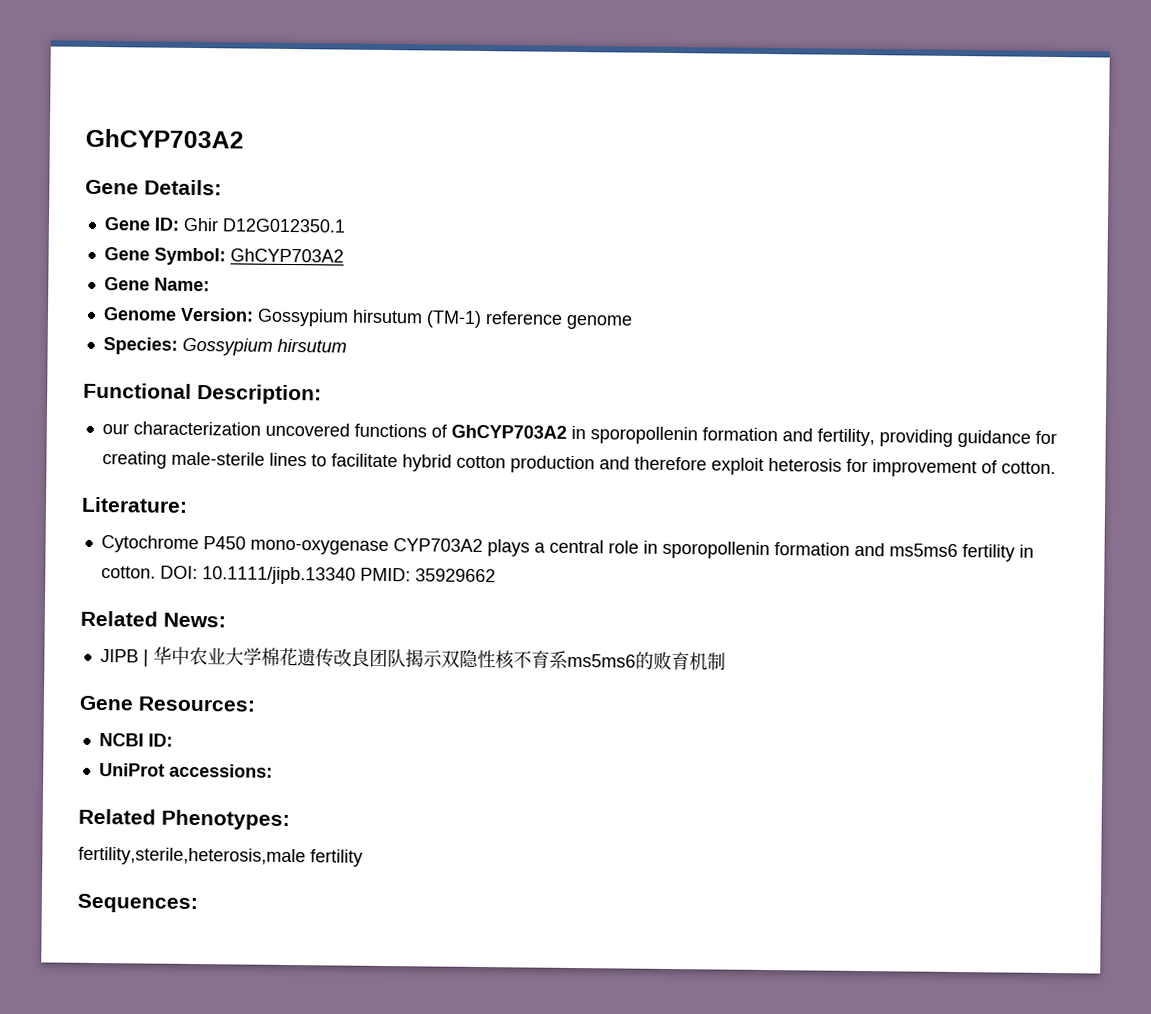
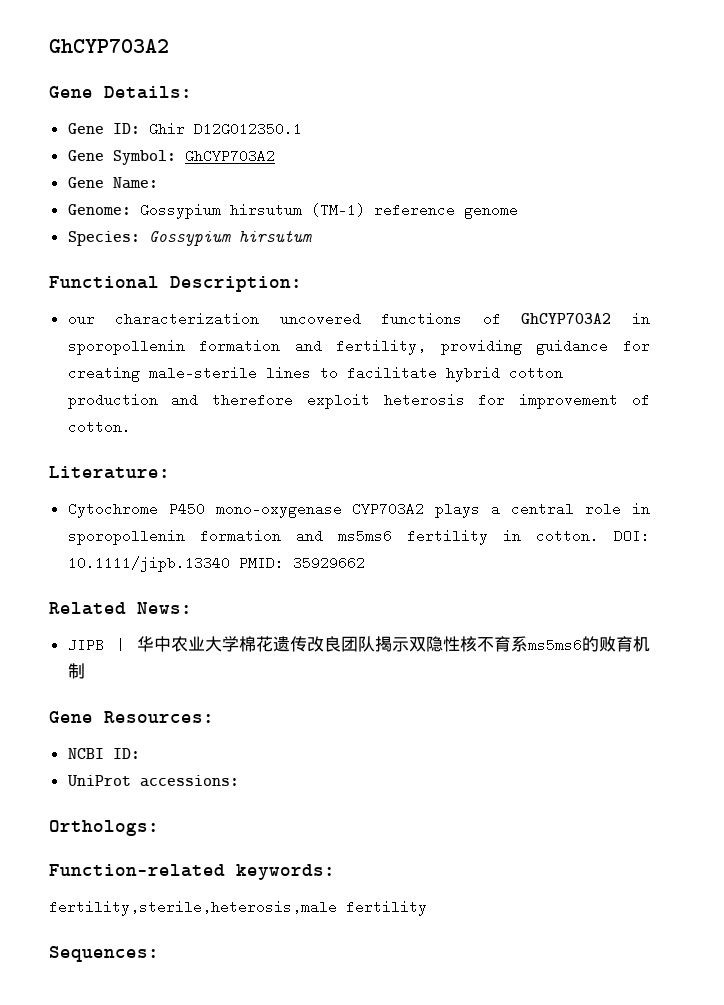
- Genome Version: Gossypium hirsutum (TM-1) reference genome
+ Genome: Gossypium hirsutum (TM-1) reference genome
- Related Phenotypes:
+ Orthologs:
+ Function-related keywords:

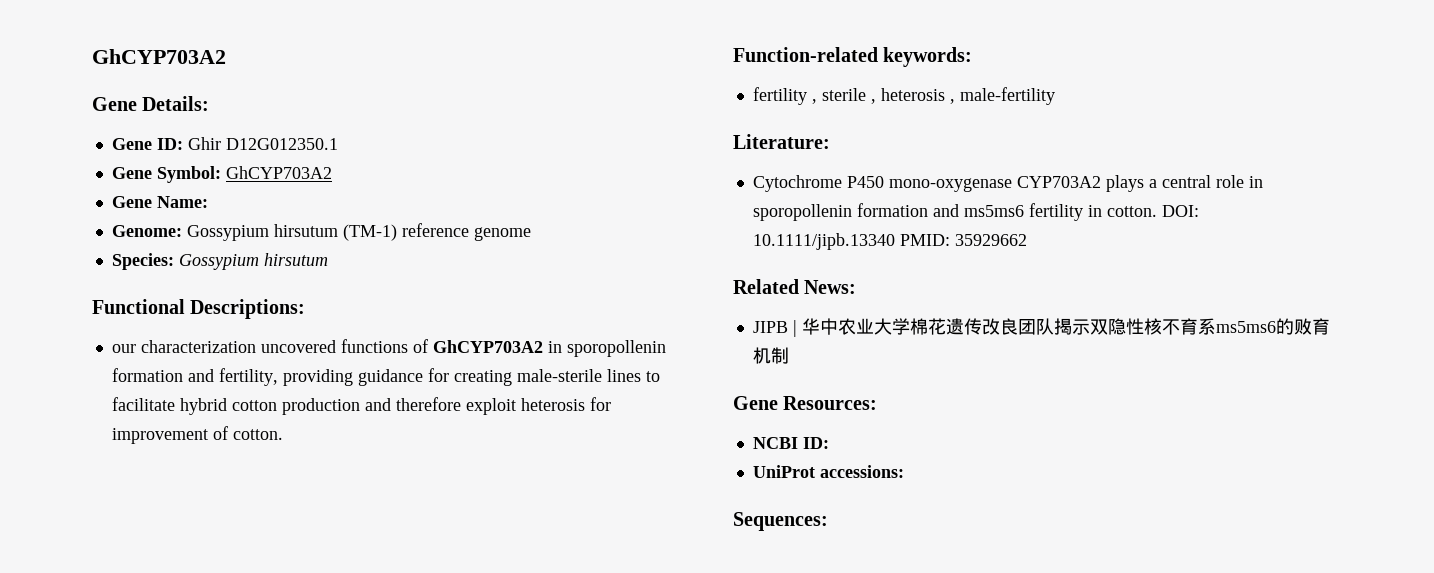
- Functional Description:
+ Functional Descriptions:
+ Function-related keywords:
+ fertility , sterile , heterosis , male-fertility
- Orthologs:
- Function-related keywords:
- fertility,sterile,heterosis,male fertility

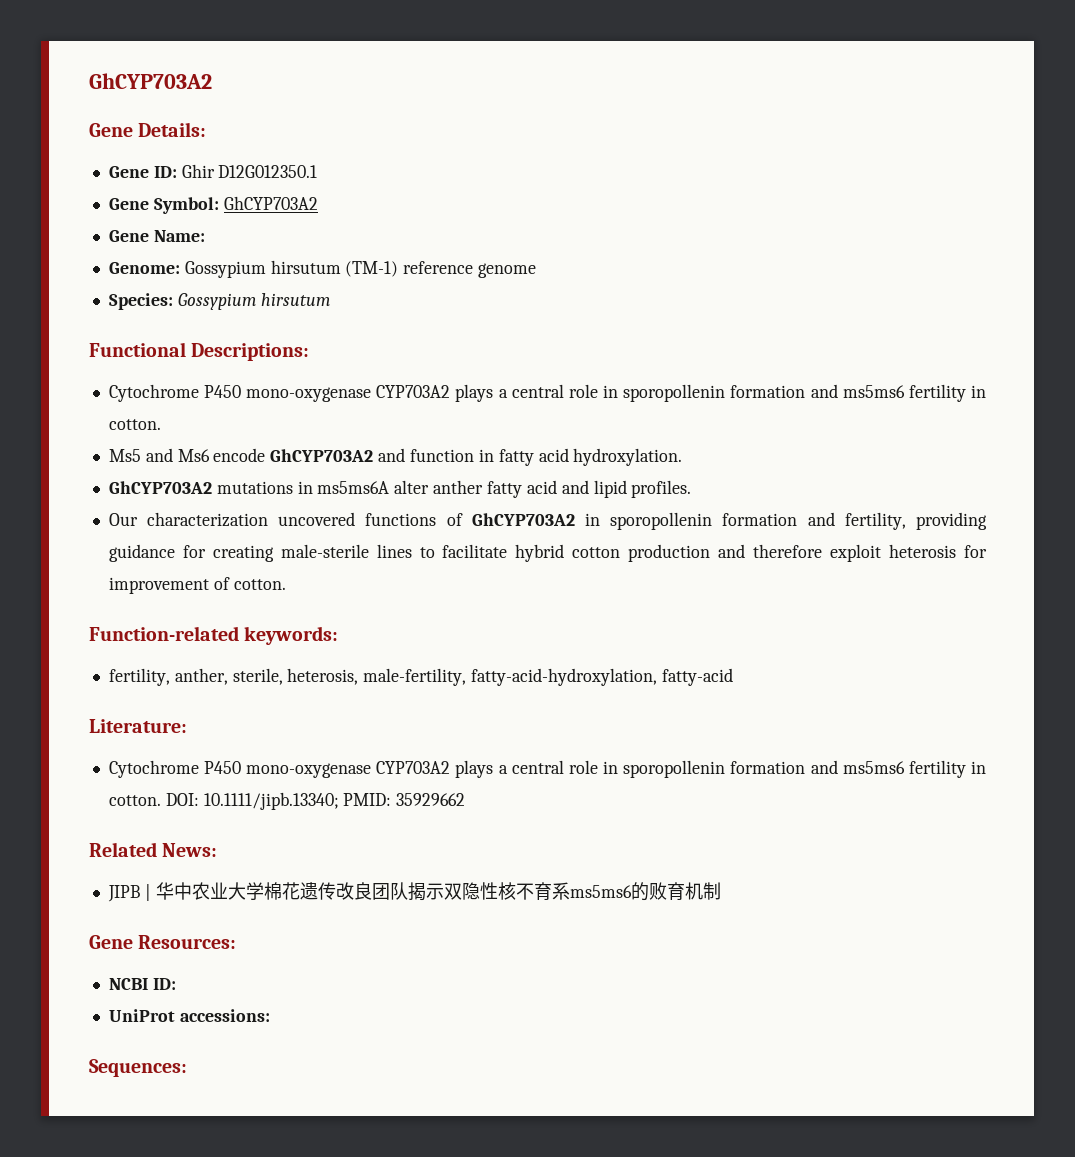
  Functional Descriptions:
- our characterization uncovered functions of GhCYP703A2 in sporopollenin formation and fertility, providing guidance for creating male-sterile lines to facilitate hybrid cotton production and therefore exploit heterosis for improvement of cotton.
+ Cytochrome P450 mono-oxygenase CYP703A2 plays a central role in sporopollenin formation and ms5ms6 fertility in cotton.
+ Ms5 and Ms6 encode GhCYP703A2 and function in fatty acid hydroxylation.
+ GhCYP703A2 mutations in ms5ms6A alter anther fatty acid and lipid profiles.
+ Our characterization uncovered functions of GhCYP703A2 in sporopollenin formation and fertility, providing guidance for creating male-sterile lines to facilitate hybrid cotton production and therefore exploit heterosis for improvement of cotton.
- fertility , sterile , heterosis , male-fertility
+ fertility, anther, sterile, heterosis, male-fertility, fatty-acid-hydroxylation, fatty-acid
- DOI: 10.1111/jipb.13340 PMID: 35929662
+ DOI: 10.1111/jipb.13340; PMID: 35929662

